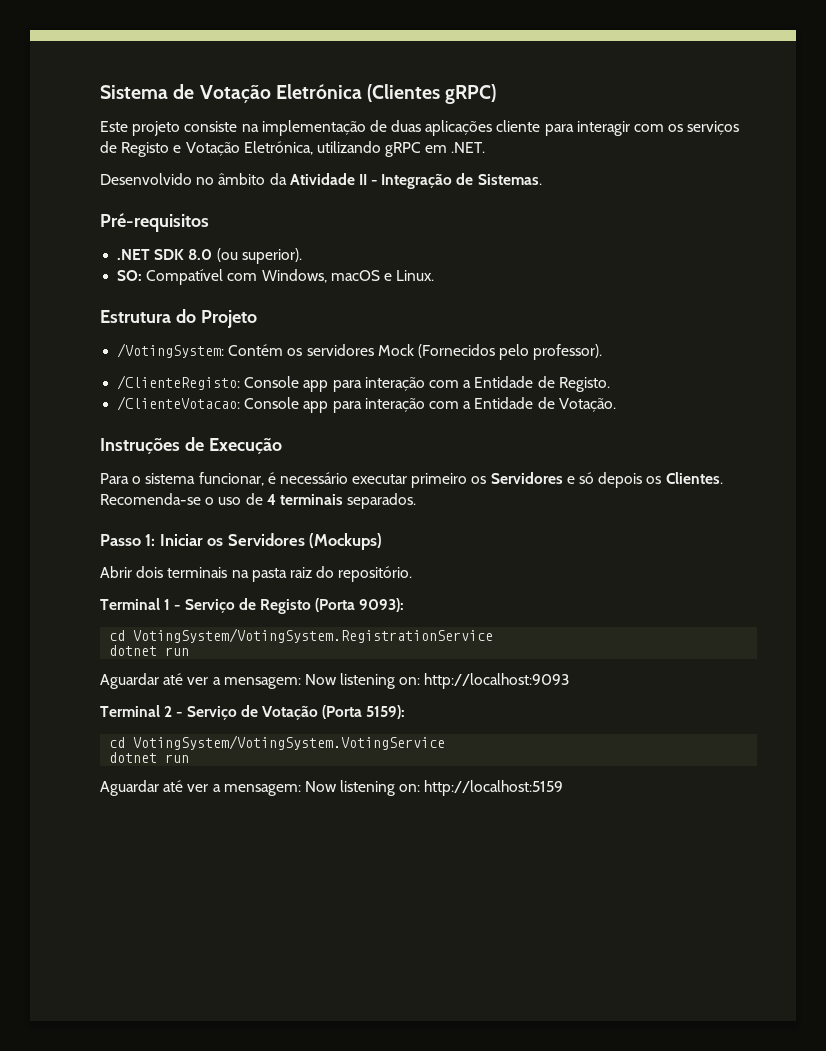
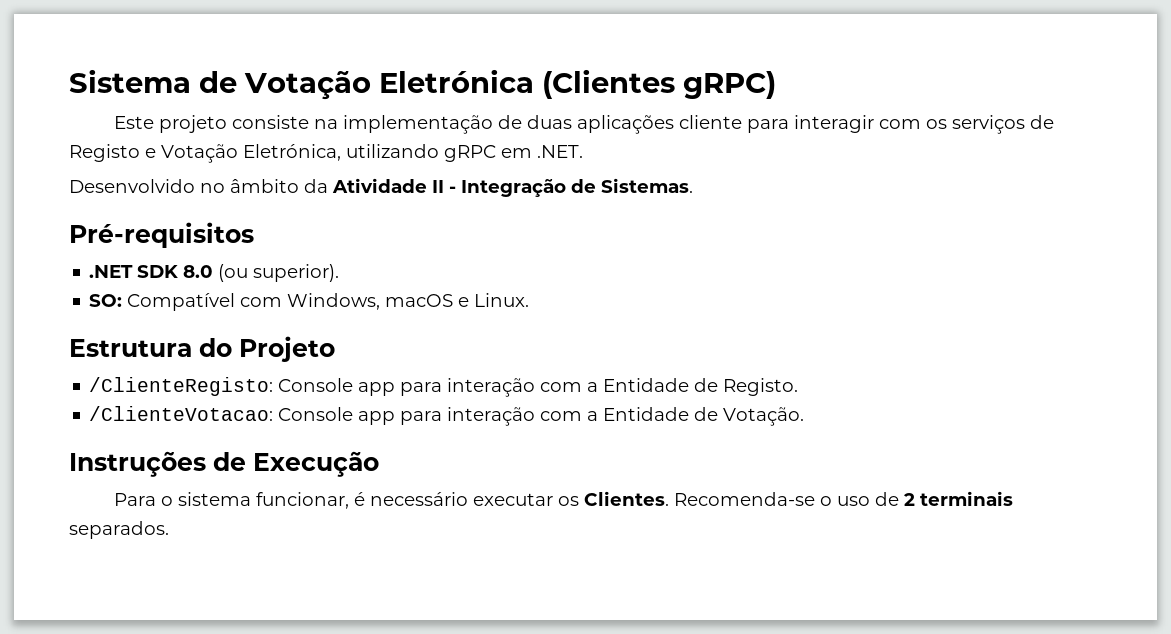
- /VotingSystem: Contém os servidores Mock (Fornecidos pelo professor).
- Para o sistema funcionar, é necessário executar primeiro os Servidores e só depois os Clientes.
+ Para o sistema funcionar, é necessário executar os Clientes.
- Recomenda-se o uso de 4 terminais separados.
+ Recomenda-se o uso de 2 terminais separados.
- Passo 1: Iniciar os Servidores (Mockups)
- Abrir dois terminais na pasta raiz do repositório.
- Terminal 1 - Serviço de Registo (Porta 9093):
- cd VotingSystem/VotingSystem.RegistrationService
- dotnet run
- Aguardar até ver a mensagem: Now listening on: http://localhost:9093
- Terminal 2 - Serviço de Votação (Porta 5159):
- cd VotingSystem/VotingSystem.VotingService
- dotnet run
- Aguardar até ver a mensagem: Now listening on: http://localhost:5159

